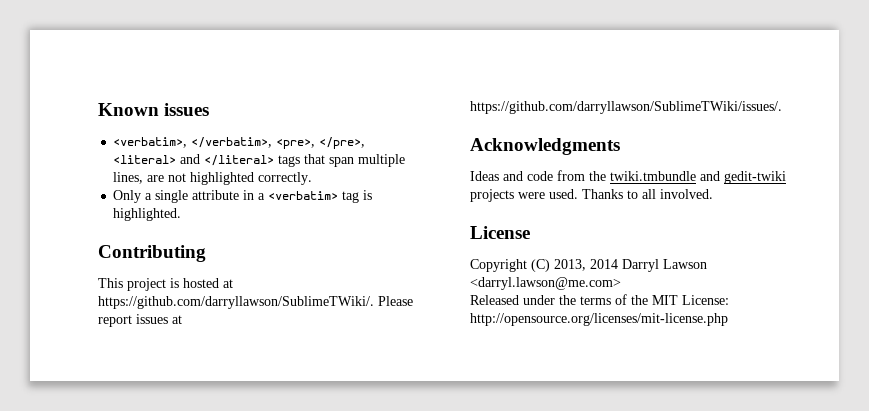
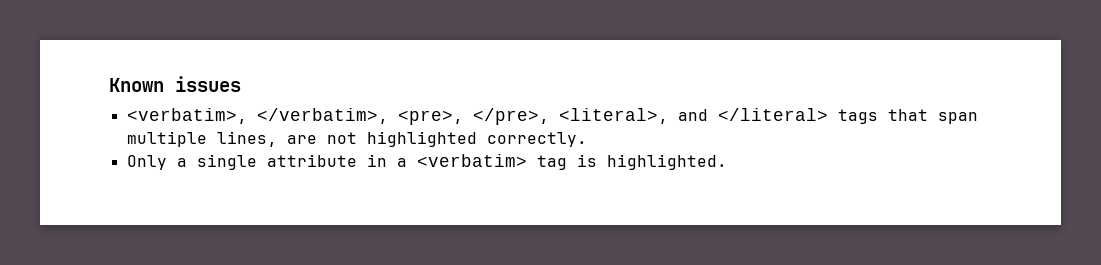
- <verbatim>, </verbatim>, <pre>, </pre>, <literal> and </literal> tags that span multiple lines, are not highlighted correctly.
+ <verbatim>, </verbatim>, <pre>, </pre>, <literal>, and </literal> tags that span multiple lines, are not highlighted correctly.
- Contributing
- This project is hosted at https://github.com/darryllawson/SublimeTWiki/. Please report issues at https://github.com/darryllawson/SublimeTWiki/issues/.
- Acknowledgments
- Ideas and code from the twiki.tmbundle and gedit-twiki projects were used. Thanks to all involved.
- License
- Copyright (C) 2013, 2014 Darryl Lawson <darryl.lawson@me.com>
- Released under the terms of the MIT License: http://opensource.org/licenses/mit-license.php

